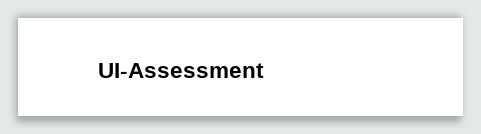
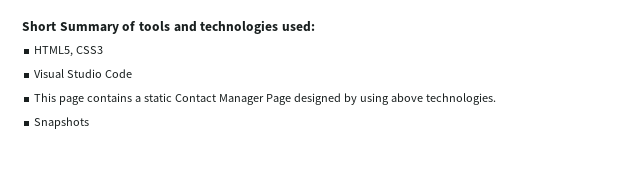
- UI-Assessment
+ Short Summary of tools and technologies used:
+ HTML5, CSS3
+ Visual Studio Code
+ This page contains a static Contact Manager Page designed by using above technologies.
+ Snapshots

